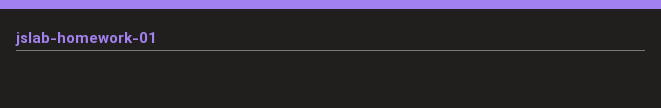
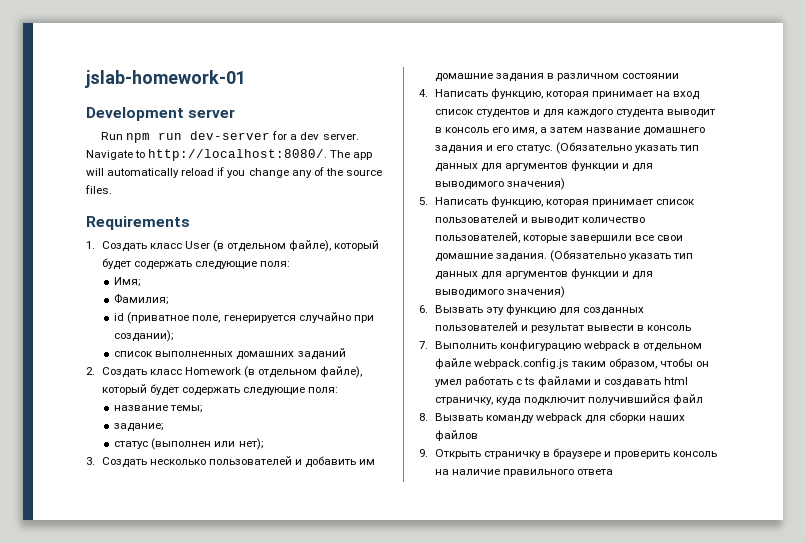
+ Development server
+ Run npm run dev-server for a dev server. Navigate to http://localhost:8080/. The app will automatically reload if you change any of the source files.
+ Requirements
+ 1. Создать класс User (в отдельном файле), который будет содержать следующие поля:
+ Имя;
+ Фамилия;
+ id (приватное поле, генерируется случайно при создании);
+ список выполненных домашних заданий
+ 2. Создать класс Homework (в отдельном файле), который будет содержать следующие поля:
+ название темы;
+ задание;
+ статус (выполнен или нет);
+ 3. Создать несколько пользователей и добавить им домашние задания в различном состоянии
+ 4. Написать функцию, которая принимает на вход список студентов и для каждого студента выводит в консоль его имя, а затем название домашнего задания и его статус. (Обязательно указать тип данных для аргументов функции и для выводимого значения)
+ 5. Написать функцию, которая принимает список пользователей и выводит количество пользователей, которые завершили все свои домашние задания. (Обязательно указать тип данных для аргументов функции и для выводимого значения)
+ 6. Вызвать эту функцию для созданных пользователей и результат вывести в консоль
+ 7. Выполнить конфигурацию webpack в отдельном файле webpack.config.js таким образом, чтобы он умел работать с ts файлами и создавать html страничку, куда подключит получившийся файл
+ 8. Вызвать команду webpack для сборки наших файлов
+ 9. Открыть страничку в браузере и проверить консоль на наличие правильного ответа

